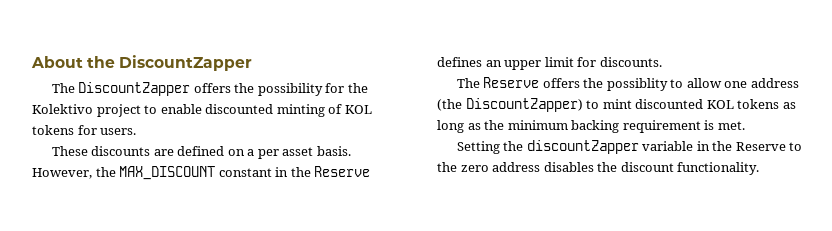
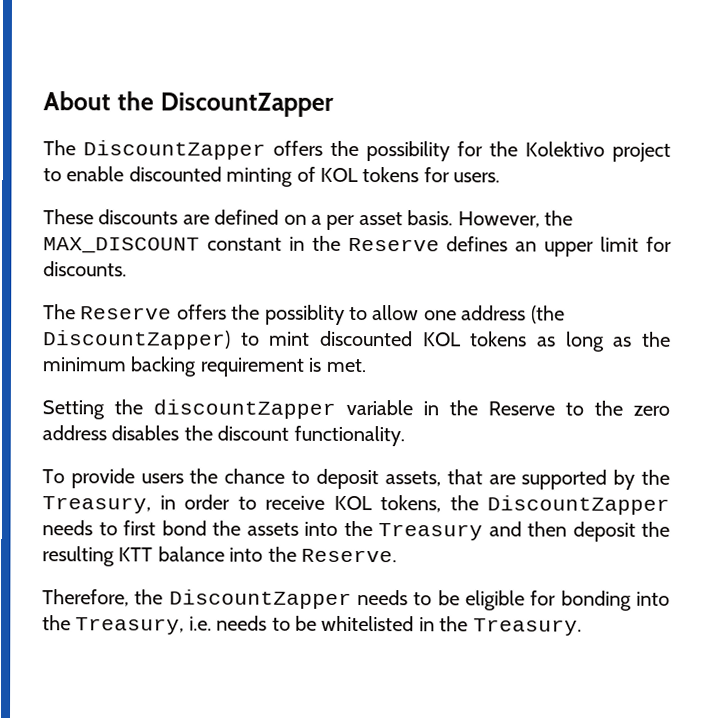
+ To provide users the chance to deposit assets, that are supported by the Treasury, in order to receive KOL tokens, the DiscountZapper needs to first bond the assets into the Treasury and then deposit the resulting KTT balance into the Reserve.
+ Therefore, the DiscountZapper needs to be eligible for bonding into the Treasury, i.e. needs to be whitelisted in the Treasury.

